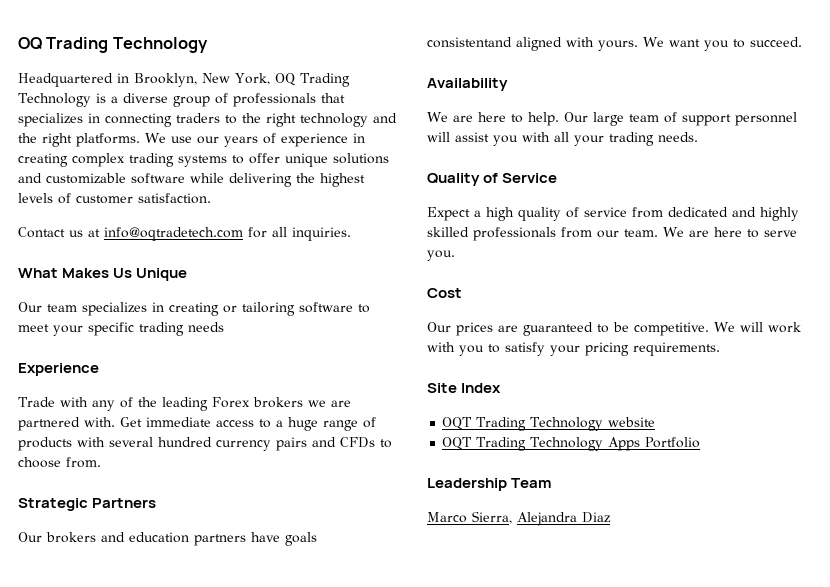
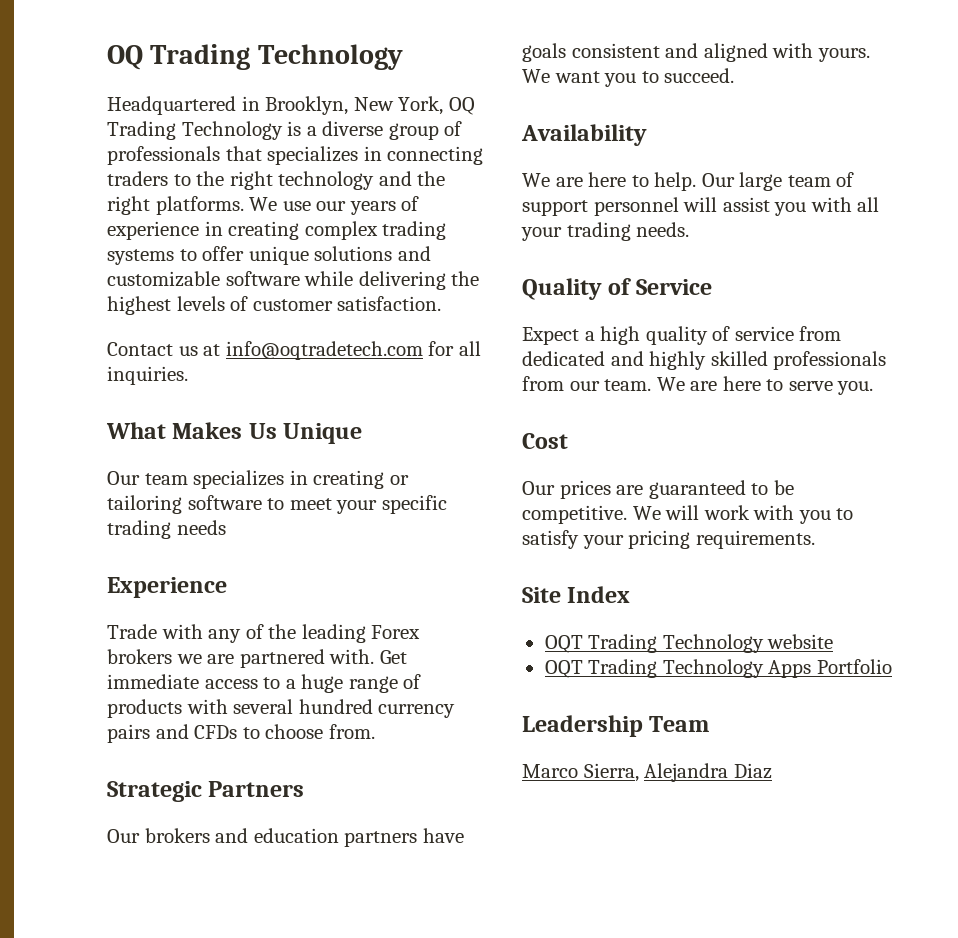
- Our brokers and education partners have goals consistentand aligned with yours.
+ Our brokers and education partners have goals consistent and aligned with yours.

